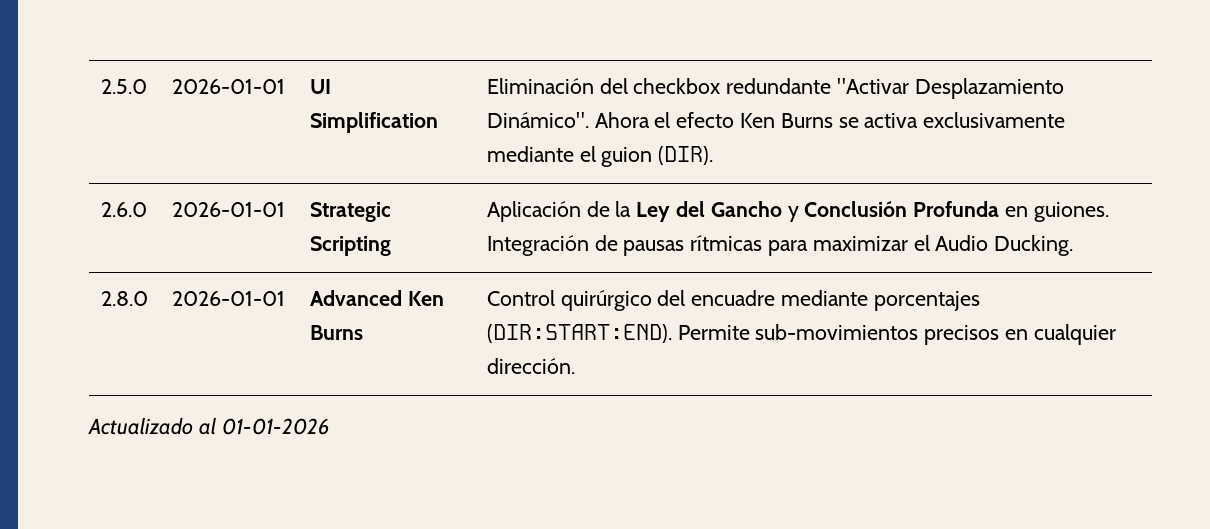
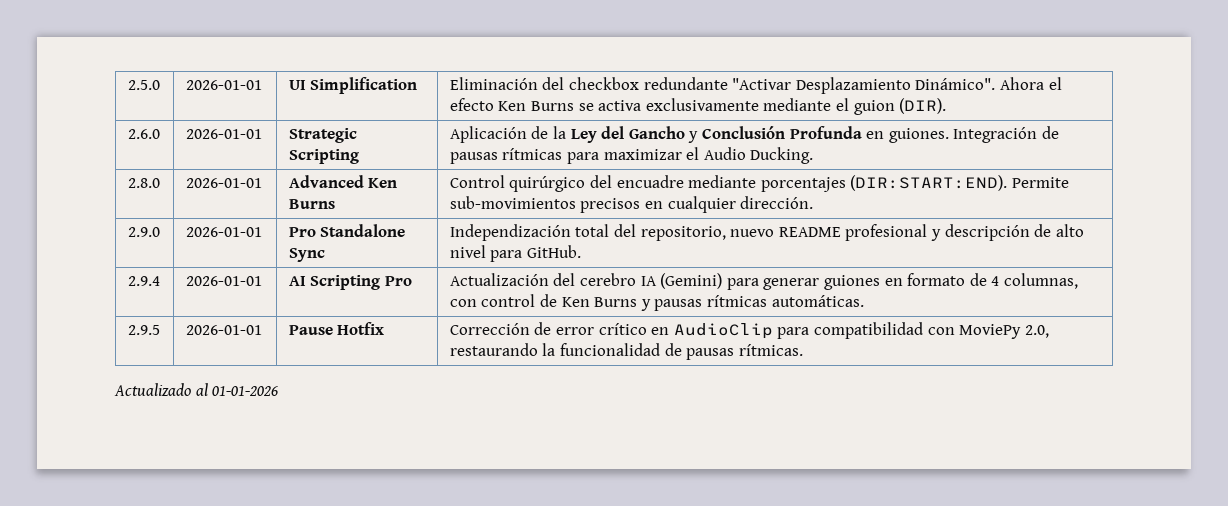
+ 2.9.0 | 2026-01-01 | Pro Standalone Sync | Independización total del repositorio, nuevo README profesional y descripción de alto nivel para GitHub.
+ 2.9.4 | 2026-01-01 | AI Scripting Pro | Actualización del cerebro IA (Gemini) para generar guiones en formato de 4 columnas, con control de Ken Burns y pausas rítmicas automáticas.
+ 2.9.5 | 2026-01-01 | Pause Hotfix | Corrección de error crítico en AudioClip para compatibilidad con MoviePy 2.0, restaurando la funcionalidad de pausas rítmicas.

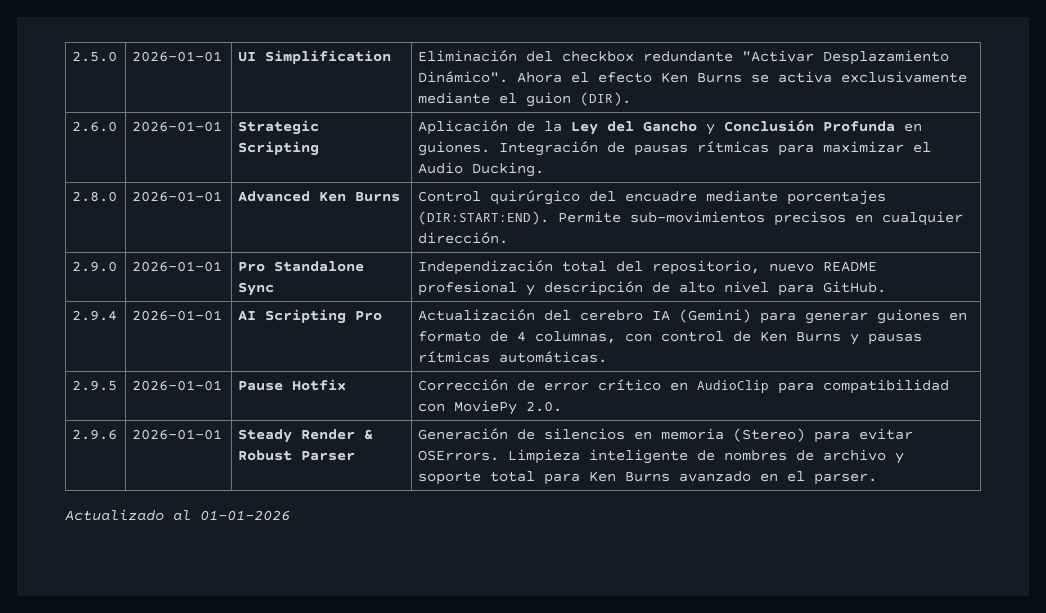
- 2.9.5 | 2026-01-01 | Pause Hotfix | Corrección de error crítico en AudioClip para compatibilidad con MoviePy 2.0, restaurando la funcionalidad de pausas rítmicas.
+ 2.9.5 | 2026-01-01 | Pause Hotfix | Corrección de error crítico en AudioClip para compatibilidad con MoviePy 2.0.
+ 2.9.6 | 2026-01-01 | Steady Render & Robust Parser | Generación de silencios en memoria (Stereo) para evitar OSErrors. Limpieza inteligente de nombres de archivo y soporte total para Ken Burns avanzado en el parser.

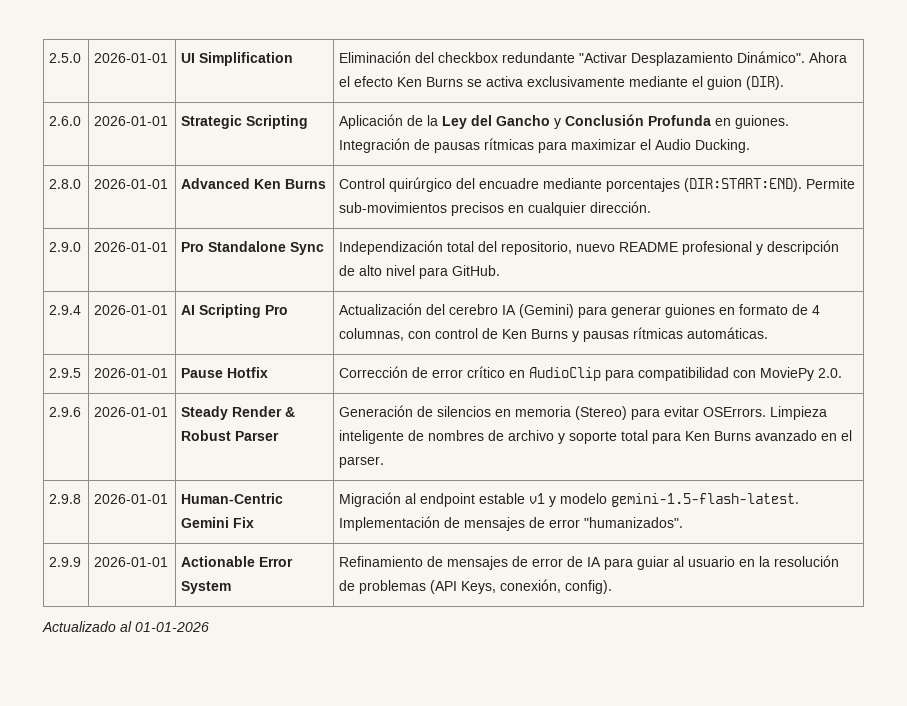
+ 2.9.8 | 2026-01-01 | Human-Centric Gemini Fix | Migración al endpoint estable v1 y modelo gemini-1.5-flash-latest. Implementación de mensajes de error "humanizados".
+ 2.9.9 | 2026-01-01 | Actionable Error System | Refinamiento de mensajes de error de IA para guiar al usuario en la resolución de problemas (API Keys, conexión, config).

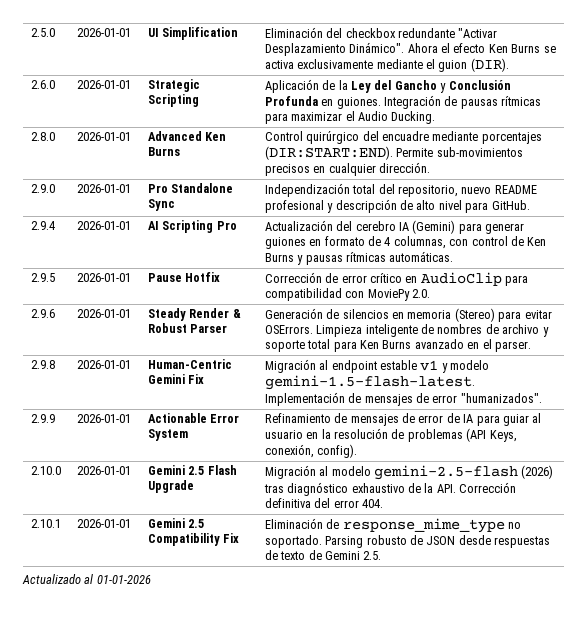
+ 2.10.0 | 2026-01-01 | Gemini 2.5 Flash Upgrade | Migración al modelo gemini-2.5-flash (2026) tras diagnóstico exhaustivo de la API. Corrección definitiva del error 404.
+ 2.10.1 | 2026-01-01 | Gemini 2.5 Compatibility Fix | Eliminación de response_mime_type no soportado. Parsing robusto de JSON desde respuestas de texto de Gemini 2.5.

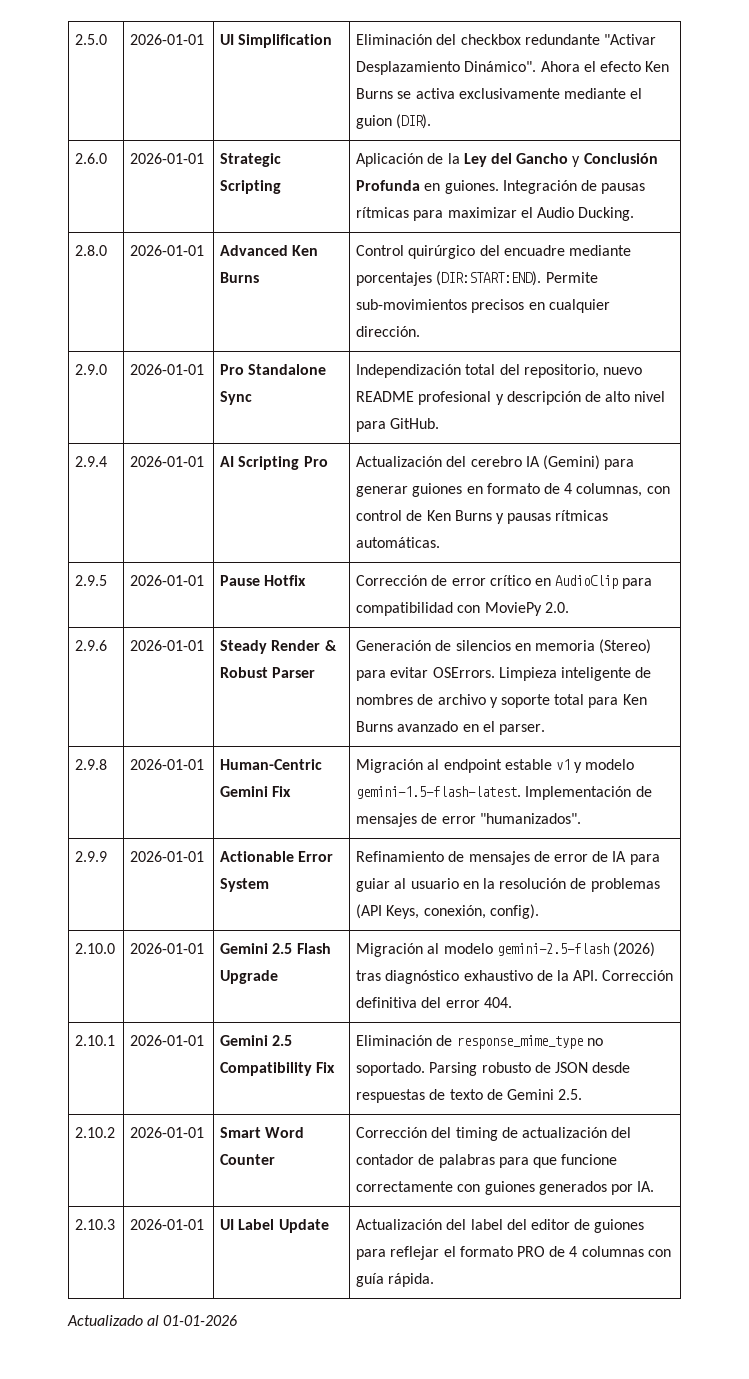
+ 2.10.2 | 2026-01-01 | Smart Word Counter | Corrección del timing de actualización del contador de palabras para que funcione correctamente con guiones generados por IA.
+ 2.10.3 | 2026-01-01 | UI Label Update | Actualización del label del editor de guiones para reflejar el formato PRO de 4 columnas con guía rápida.

